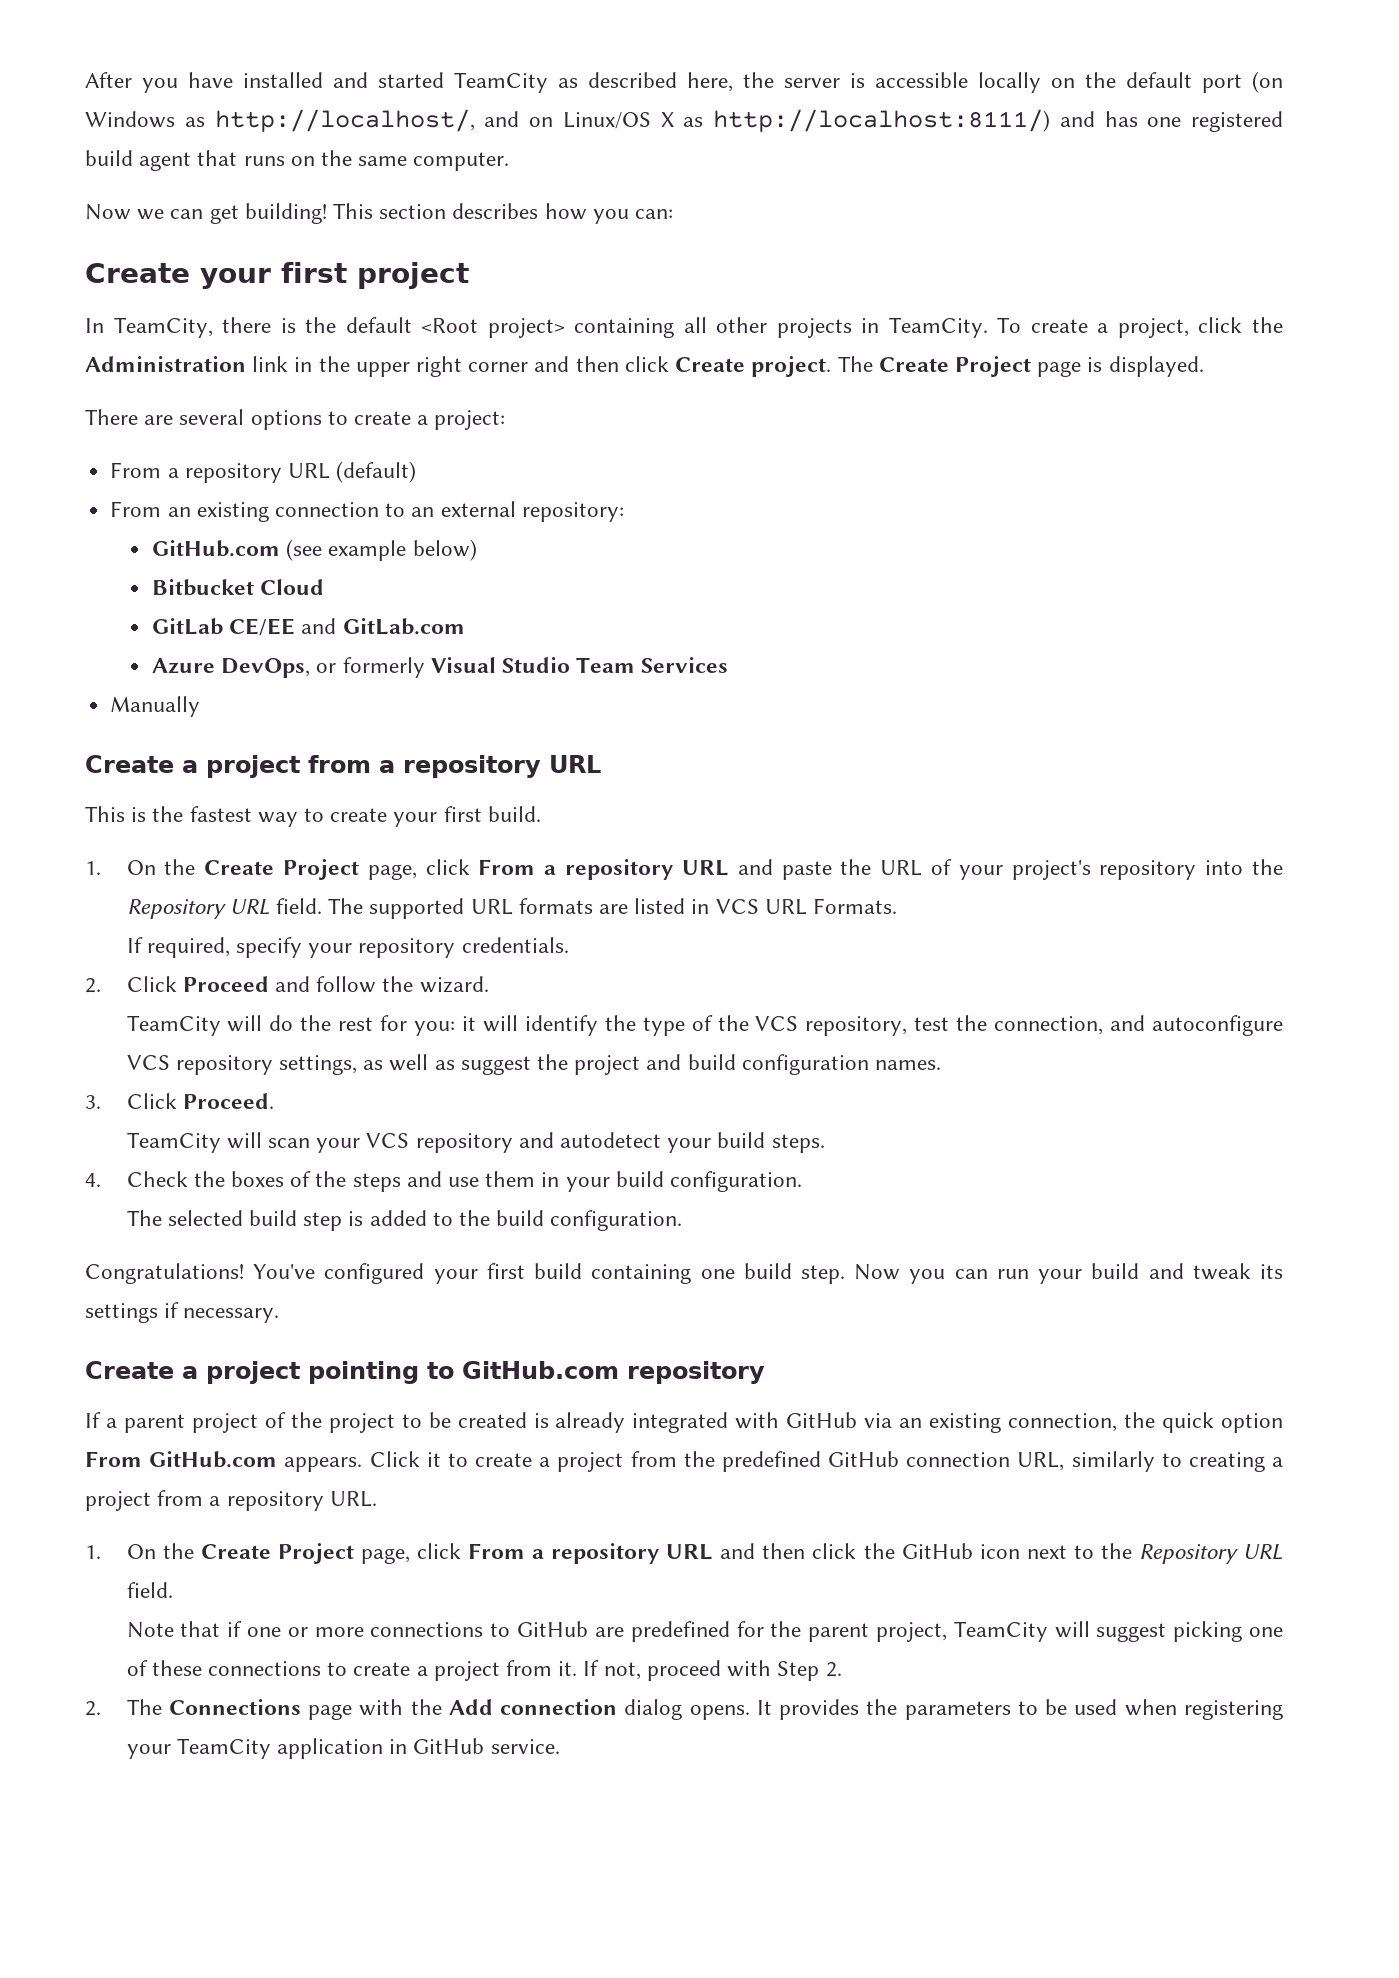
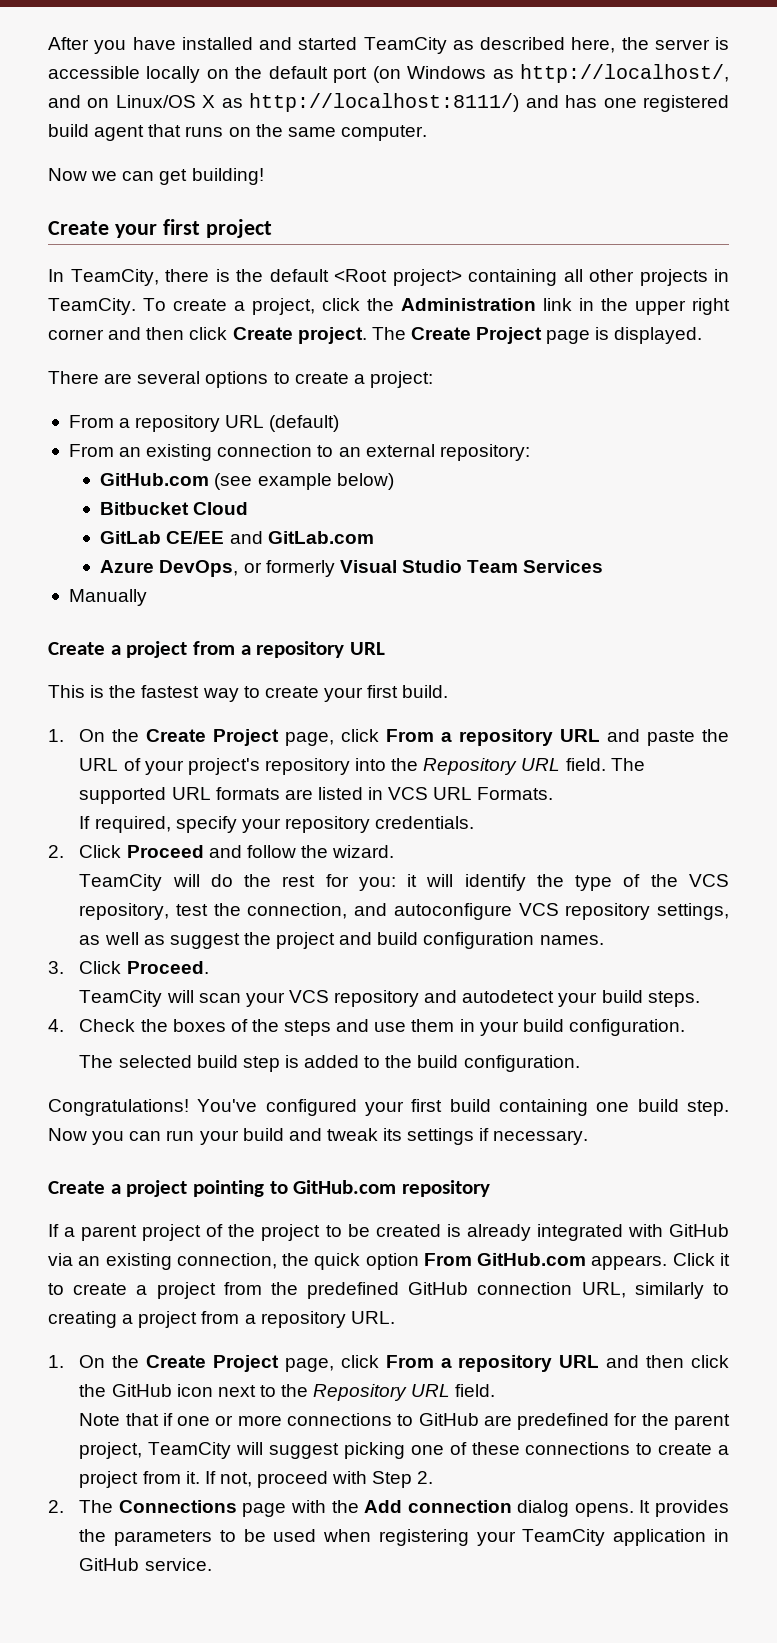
- This section describes how you can:

